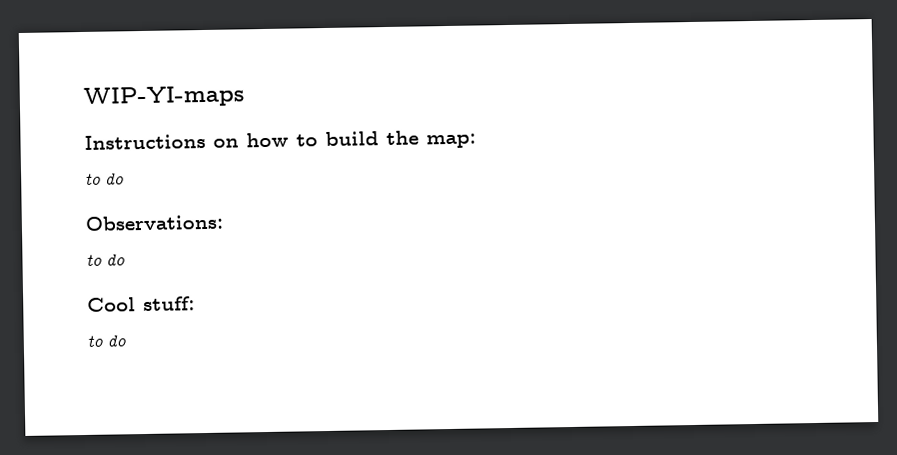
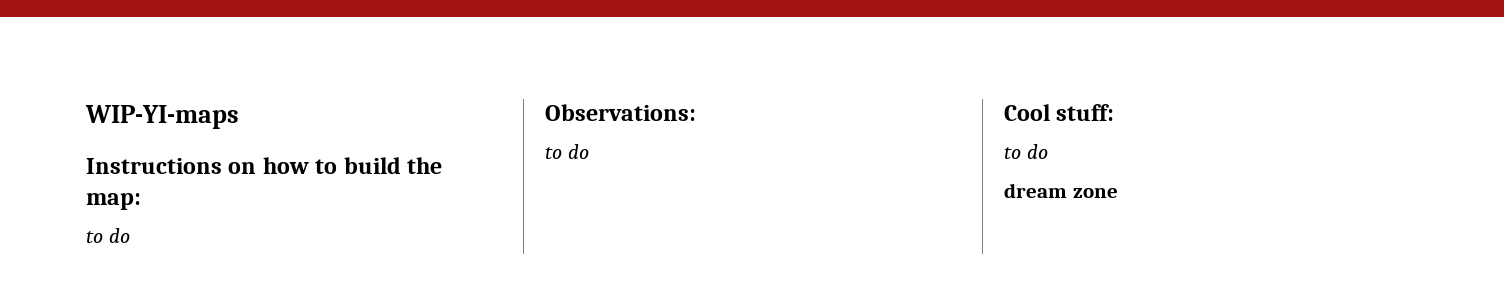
+ dream zone

